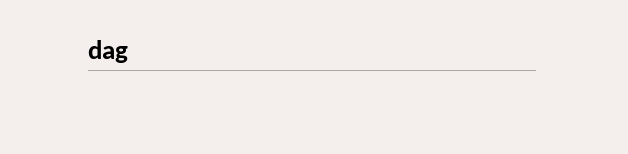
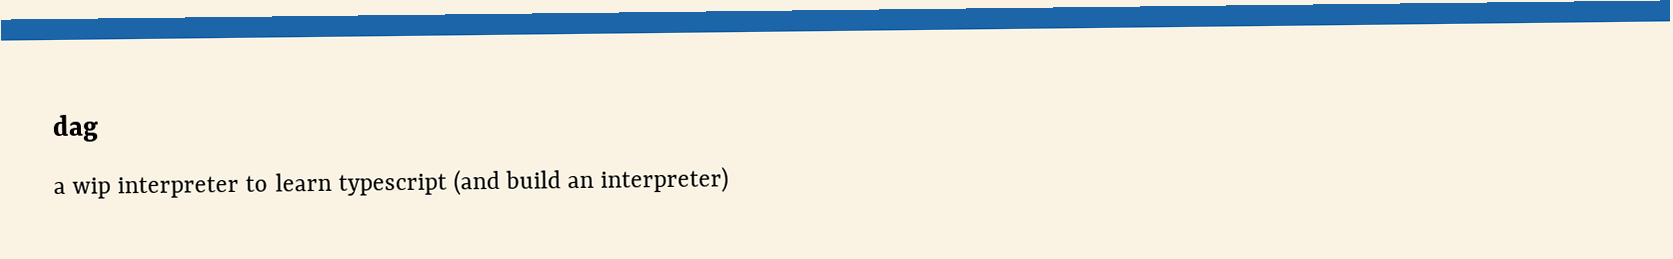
+ a wip interpreter to learn typescript (and build an interpreter)

